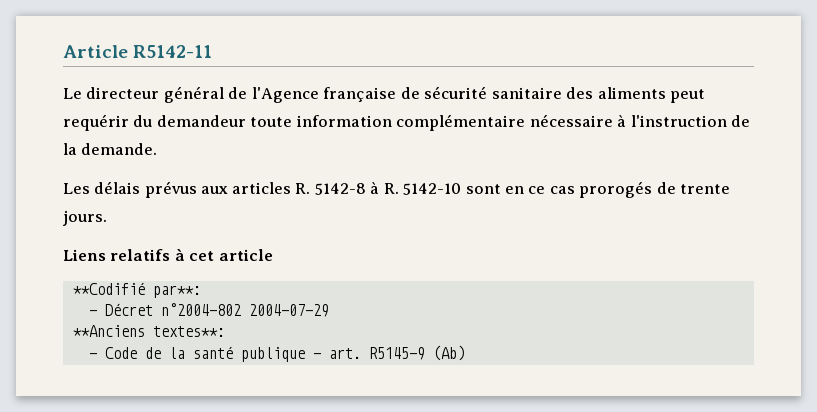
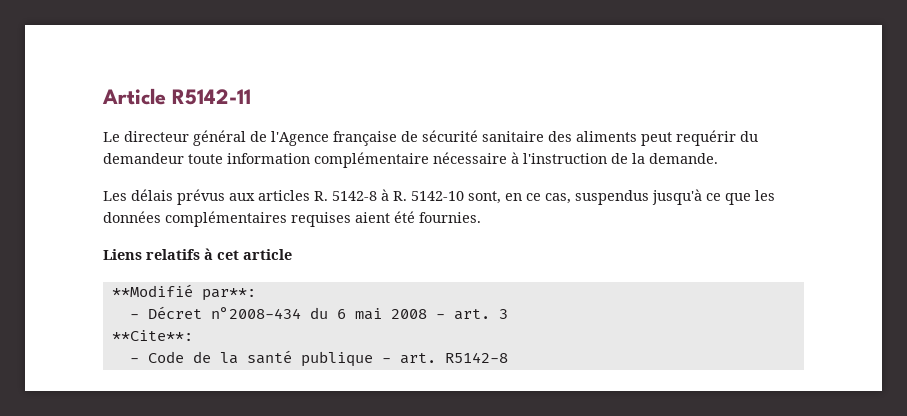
- Les délais prévus aux articles R. 5142-8 à R. 5142-10 sont en ce cas prorogés de trente jours.
+ Les délais prévus aux articles R. 5142-8 à R. 5142-10 sont, en ce cas, suspendus jusqu'à ce que les données complémentaires requises aient été fournies.
- **Codifié par**:
+ **Modifié par**:
- - Décret n°2004-802 2004-07-29
- **Anciens textes**:
+ - Décret n°2008-434 du 6 mai 2008 - art. 3
+ **Cite**:
- - Code de la santé publique - art. R5145-9 (Ab)
+ - Code de la santé publique - art. R5142-8

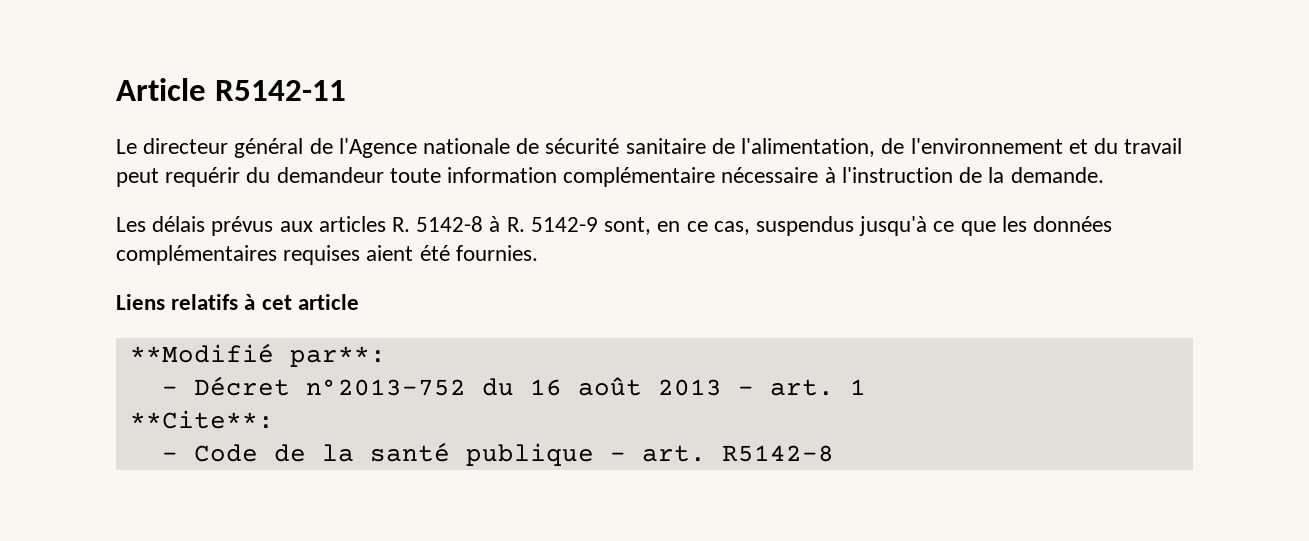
- Le directeur général de l'Agence française de sécurité sanitaire des aliments peut requérir du demandeur toute information complémentaire nécessaire à l'instruction de la demande.
+ Le directeur général de l'Agence nationale de sécurité sanitaire de l'alimentation, de l'environnement et du travail peut requérir du demandeur toute information complémentaire nécessaire à l'instruction de la demande.
- Les délais prévus aux articles R. 5142-8 à R. 5142-10 sont, en ce cas, suspendus jusqu'à ce que les données complémentaires requises aient été fournies.
+ Les délais prévus aux articles R. 5142-8 à R. 5142-9 sont, en ce cas, suspendus jusqu'à ce que les données complémentaires requises aient été fournies.
- - Décret n°2008-434 du 6 mai 2008 - art. 3
+ - Décret n°2013-752 du 16 août 2013 - art. 1

